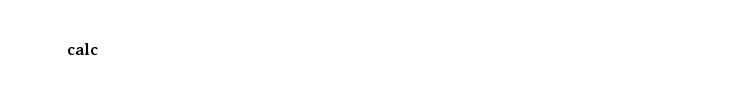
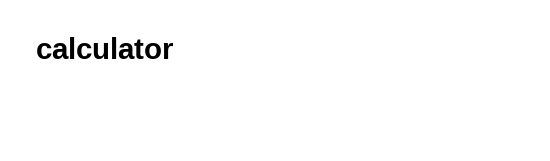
- calc
+ calculator

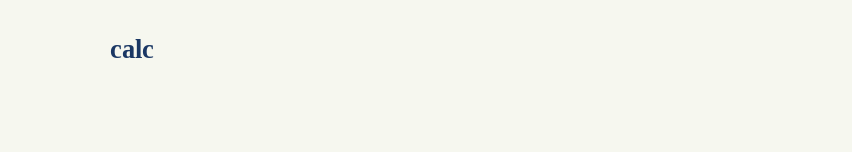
- calculator
+ calc

